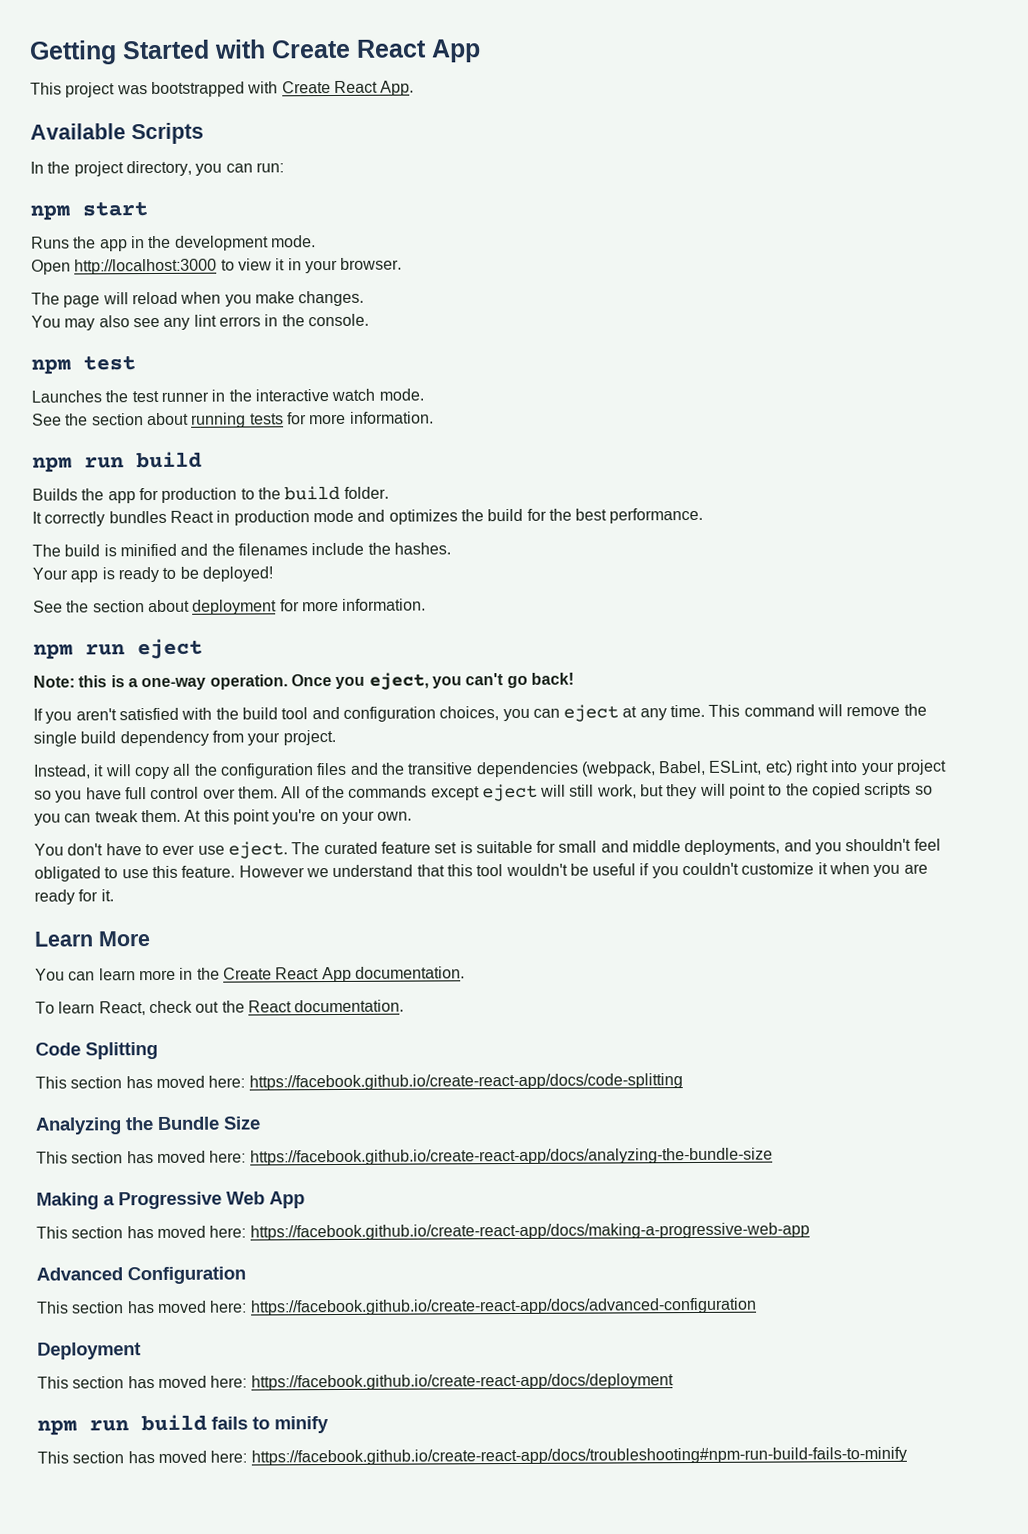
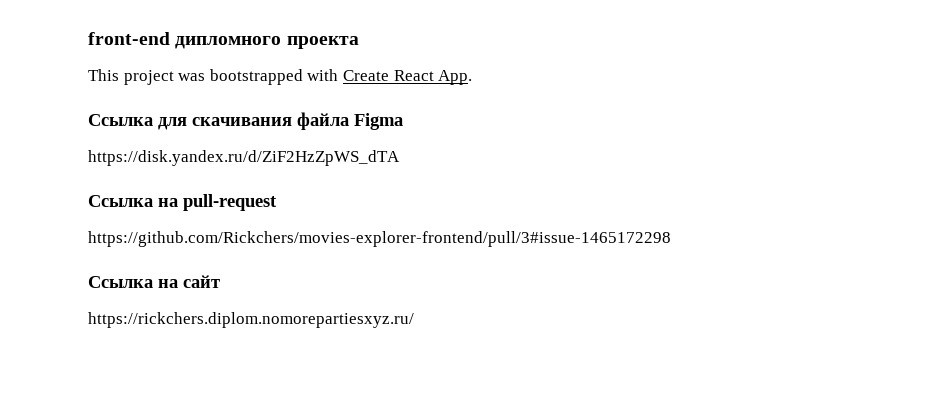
- Getting Started with Create React App
+ front-end дипломного проекта
- Available Scripts
- In the project directory, you can run:
- npm start
- Runs the app in the development mode.
- Open http://localhost:3000 to view it in your browser.
- The page will reload when you make changes.
- You may also see any lint errors in the console.
- npm test
- Launches the test runner in the interactive watch mode.
- See the section about running tests for more information.
- npm run build
- Builds the app for production to the build folder.
- It correctly bundles React in production mode and optimizes the build for the best performance.
- The build is minified and the filenames include the hashes.
- Your app is ready to be deployed!
- See the section about deployment for more information.
- npm run eject
- Note: this is a one-way operation. Once you eject, you can't go back!
- If you aren't satisfied with the build tool and configuration choices, you can eject at any time. This command will remove the single build dependency from your project.
- Instead, it will copy all the configuration files and the transitive dependencies (webpack, Babel, ESLint, etc) right into your project so you have full control over them. All of the commands except eject will still work, but they will point to the copied scripts so you can tweak them. At this point you're on your own.
- You don't have to ever use eject. The curated feature set is suitable for small and middle deployments, and you shouldn't feel obligated to use this feature. However we understand that this tool wouldn't be useful if you couldn't customize it when you are ready for it.
- Learn More
- You can learn more in the Create React App documentation.
- To learn React, check out the React documentation.
- Code Splitting
- This section has moved here: https://facebook.github.io/create-react-app/docs/code-splitting
- Analyzing the Bundle Size
- This section has moved here: https://facebook.github.io/create-react-app/docs/analyzing-the-bundle-size
- Making a Progressive Web App
- This section has moved here: https://facebook.github.io/create-react-app/docs/making-a-progressive-web-app
- Advanced Configuration
- This section has moved here: https://facebook.github.io/create-react-app/docs/advanced-configuration
- Deployment
- This section has moved here: https://facebook.github.io/create-react-app/docs/deployment
- npm run build fails to minify
- This section has moved here: https://facebook.github.io/create-react-app/docs/troubleshooting#npm-run-build-fails-to-minify
+ Ссылка для скачивания файла Figma
+ https://disk.yandex.ru/d/ZiF2HzZpWS_dTA
+ Ссылка на pull-request
+ https://github.com/Rickchers/movies-explorer-frontend/pull/3#issue-1465172298
+ Ссылка на сайт
+ https://rickchers.diplom.nomorepartiesxyz.ru/

